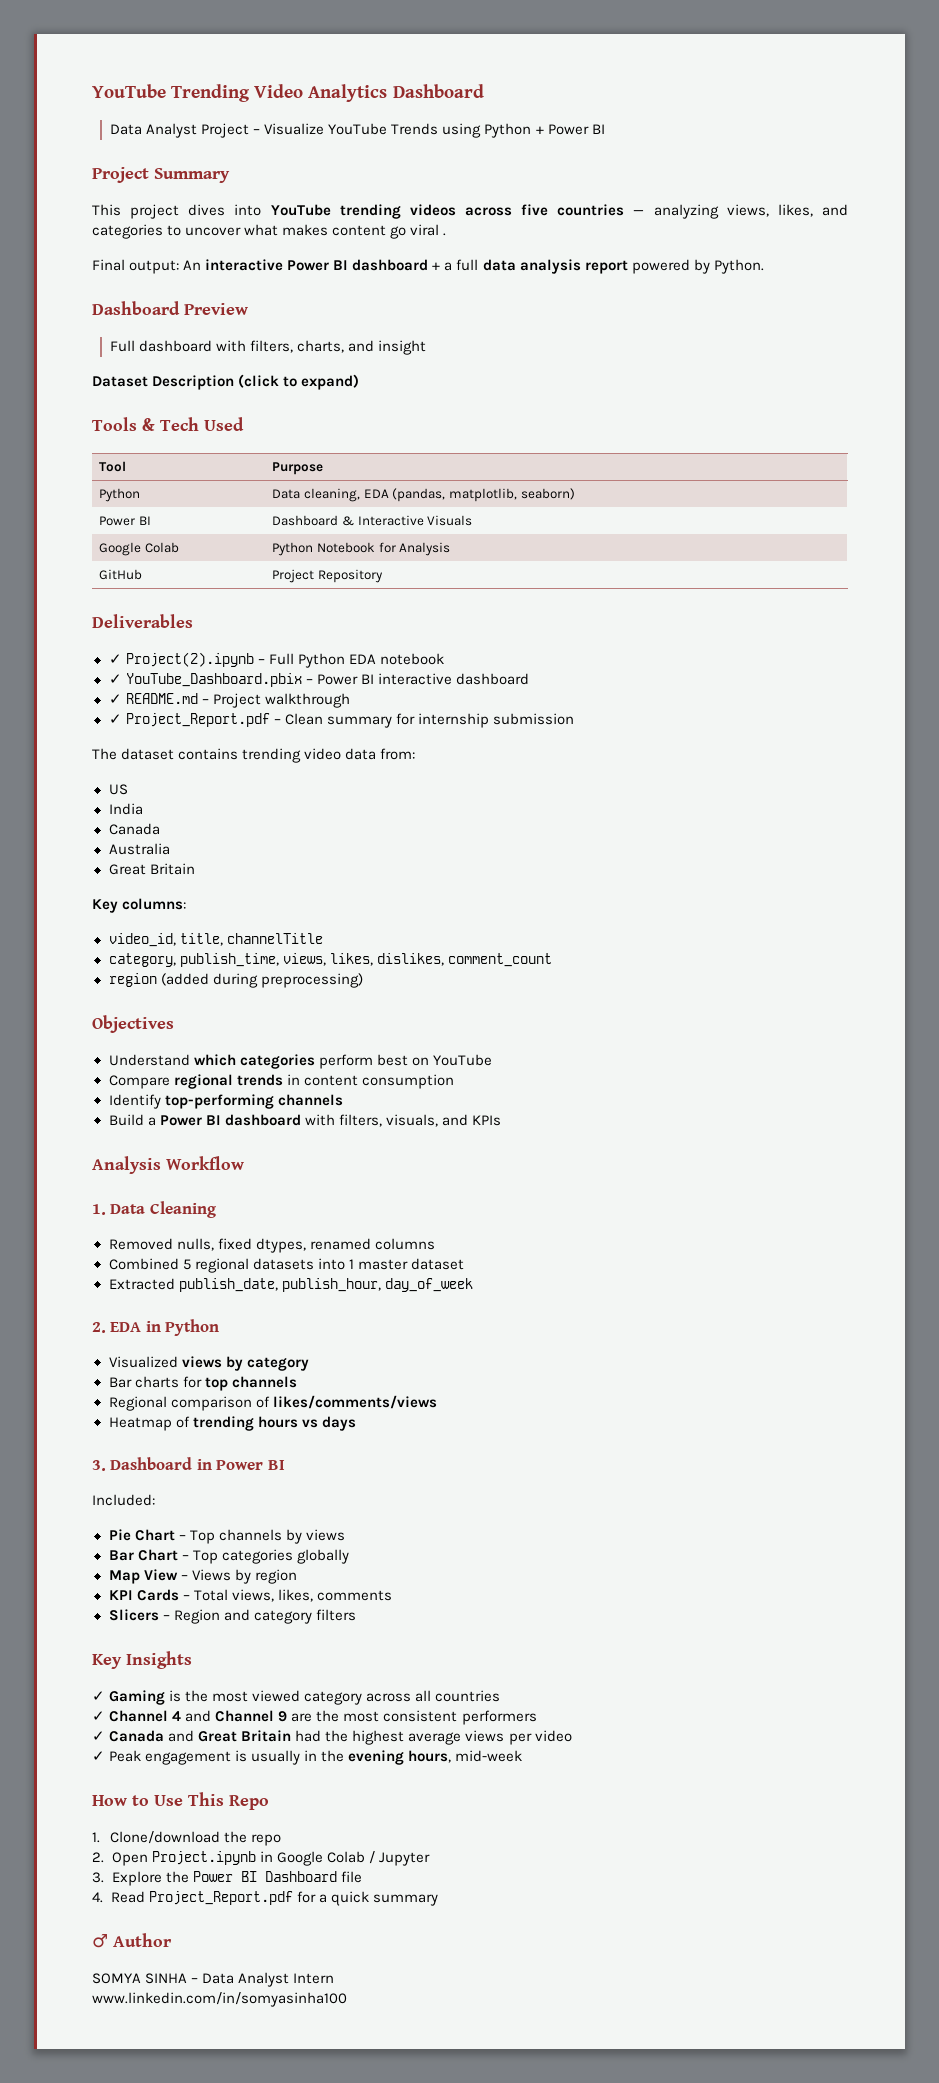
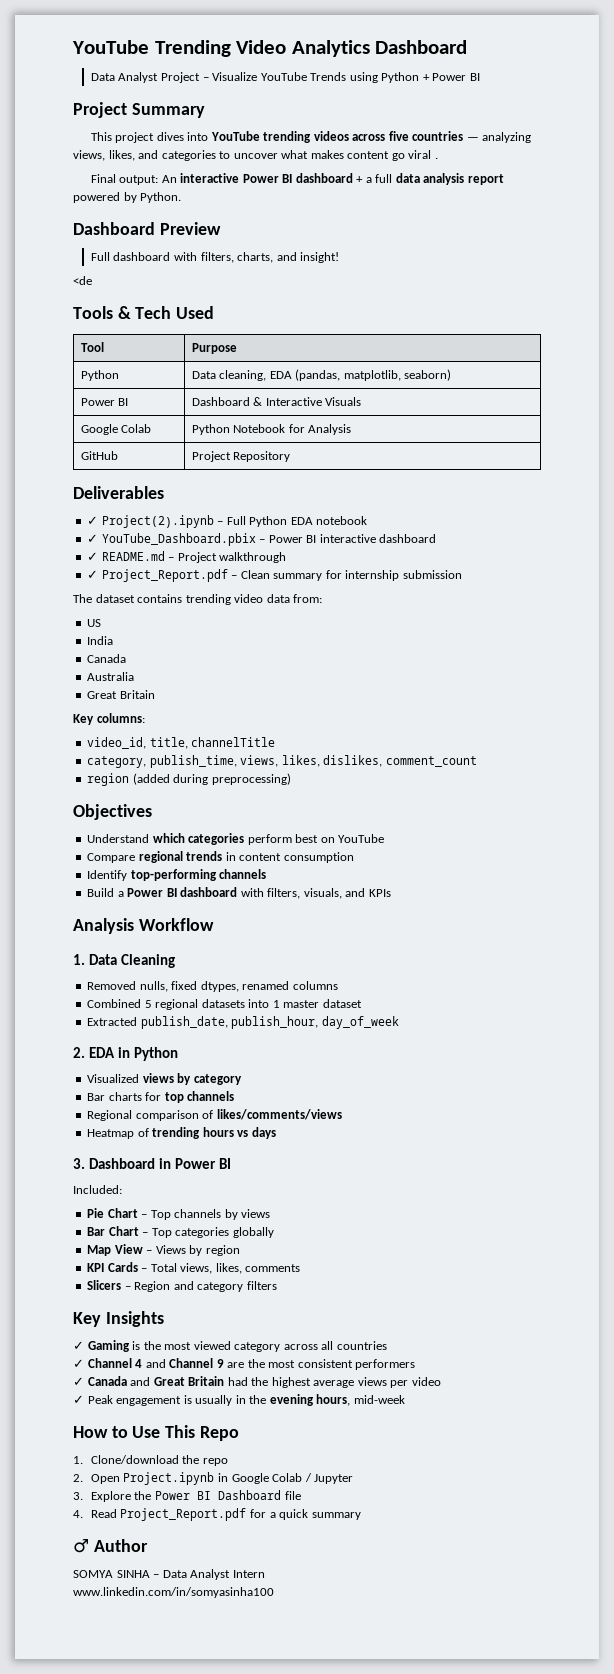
- Full dashboard with filters, charts, and insight
- Dataset Description (click to expand)
+ Full dashboard with filters, charts, and insight!
+ <de

